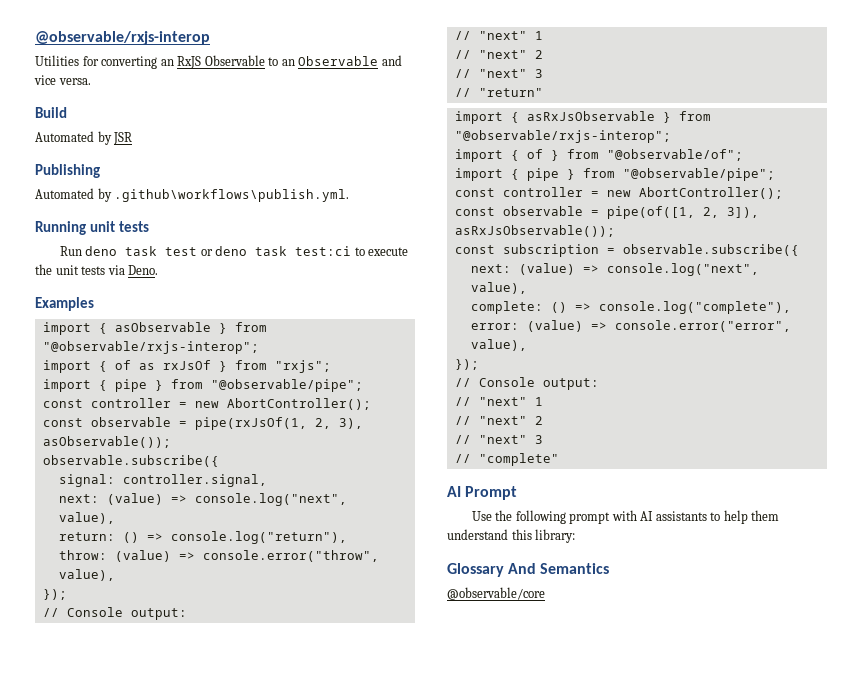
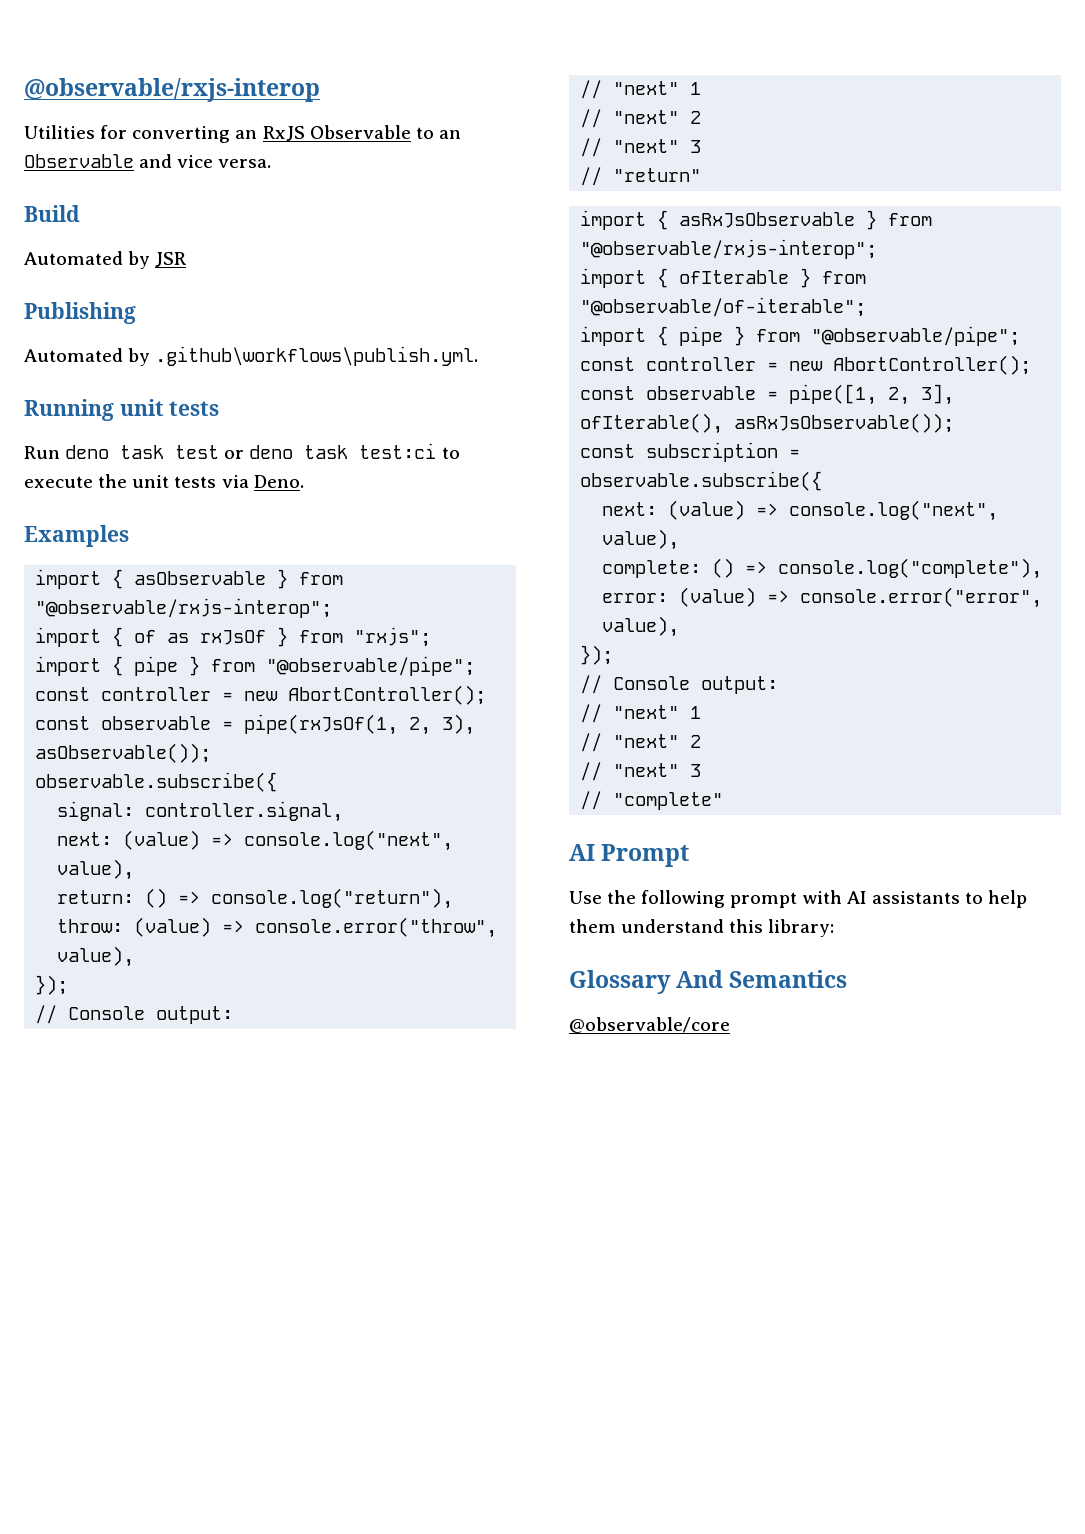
- import { of } from "@observable/of";
+ import { ofIterable } from "@observable/of-iterable";
- const observable = pipe(of([1, 2, 3]), asRxJsObservable());
+ const observable = pipe([1, 2, 3], ofIterable(), asRxJsObservable());

